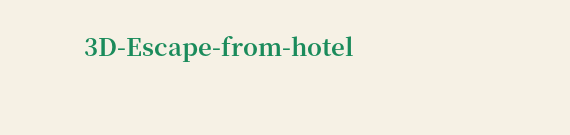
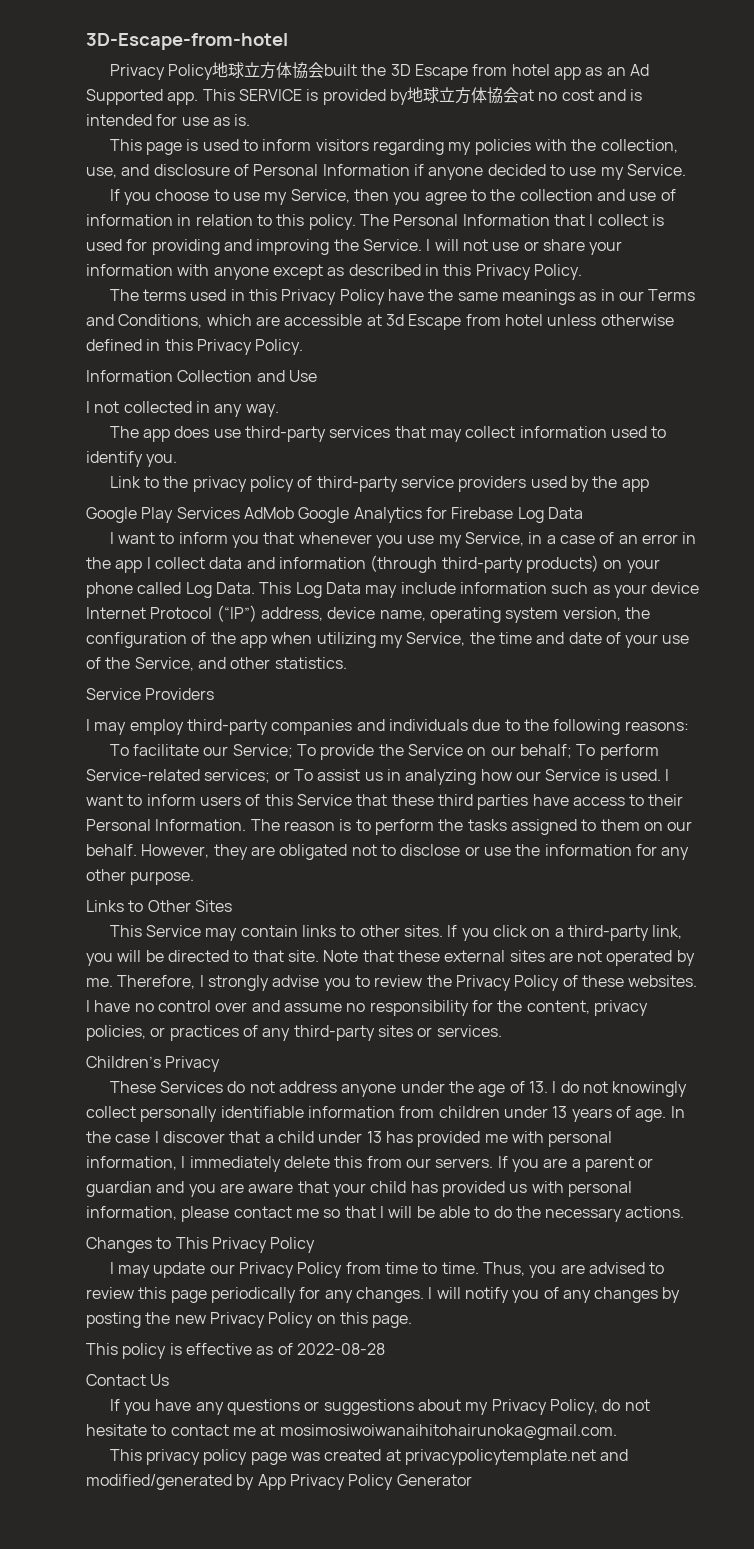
+ Privacy Policy地球立方体協会built the 3D Escape from hotel app as an Ad Supported app. This SERVICE is provided by地球立方体協会at no cost and is intended for use as is.
+ This page is used to inform visitors regarding my policies with the collection, use, and disclosure of Personal Information if anyone decided to use my Service.
+ If you choose to use my Service, then you agree to the collection and use of information in relation to this policy. The Personal Information that I collect is used for providing and improving the Service. I will not use or share your information with anyone except as described in this Privacy Policy.
+ The terms used in this Privacy Policy have the same meanings as in our Terms and Conditions, which are accessible at 3d Escape from hotel unless otherwise defined in this Privacy Policy.
+ Information Collection and Use
+ I not collected in any way.
+ The app does use third-party services that may collect information used to identify you.
+ Link to the privacy policy of third-party service providers used by the app
+ Google Play Services AdMob Google Analytics for Firebase Log Data
+ I want to inform you that whenever you use my Service, in a case of an error in the app I collect data and information (through third-party products) on your phone called Log Data. This Log Data may include information such as your device Internet Protocol (“IP”) address, device name, operating system version, the configuration of the app when utilizing my Service, the time and date of your use of the Service, and other statistics.
+ Service Providers
+ I may employ third-party companies and individuals due to the following reasons:
+ To facilitate our Service; To provide the Service on our behalf; To perform Service-related services; or To assist us in analyzing how our Service is used. I want to inform users of this Service that these third parties have access to their Personal Information. The reason is to perform the tasks assigned to them on our behalf. However, they are obligated not to disclose or use the information for any other purpose.
+ Links to Other Sites
+ This Service may contain links to other sites. If you click on a third-party link, you will be directed to that site. Note that these external sites are not operated by me. Therefore, I strongly advise you to review the Privacy Policy of these websites. I have no control over and assume no responsibility for the content, privacy policies, or practices of any third-party sites or services.
+ Children’s Privacy
+ These Services do not address anyone under the age of 13. I do not knowingly collect personally identifiable information from children under 13 years of age. In the case I discover that a child under 13 has provided me with personal information, I immediately delete this from our servers. If you are a parent or guardian and you are aware that your child has provided us with personal information, please contact me so that I will be able to do the necessary actions.
+ Changes to This Privacy Policy
+ I may update our Privacy Policy from time to time. Thus, you are advised to review this page periodically for any changes. I will notify you of any changes by posting the new Privacy Policy on this page.
+ This policy is effective as of 2022-08-28
+ Contact Us
+ If you have any questions or suggestions about my Privacy Policy, do not hesitate to contact me at mosimosiwoiwanaihitohairunoka@gmail.com.
+ This privacy policy page was created at privacypolicytemplate.net and modified/generated by App Privacy Policy Generator

